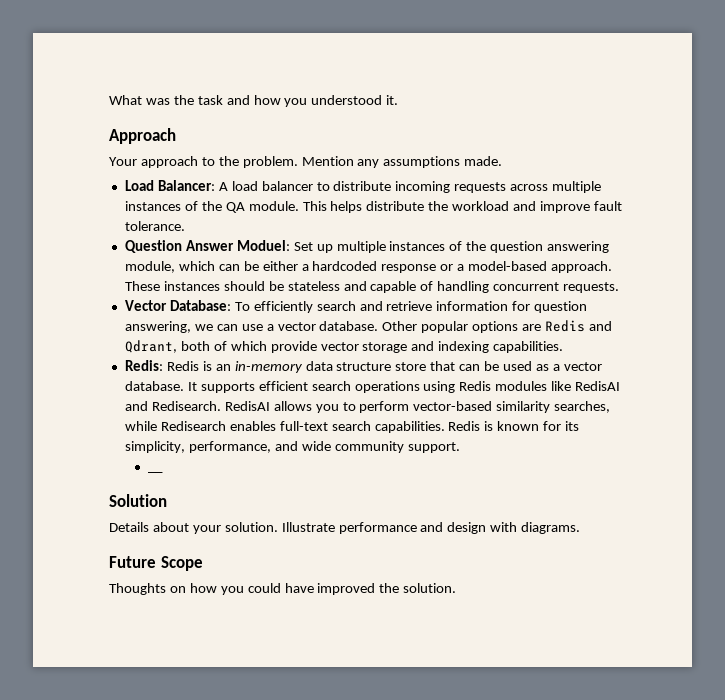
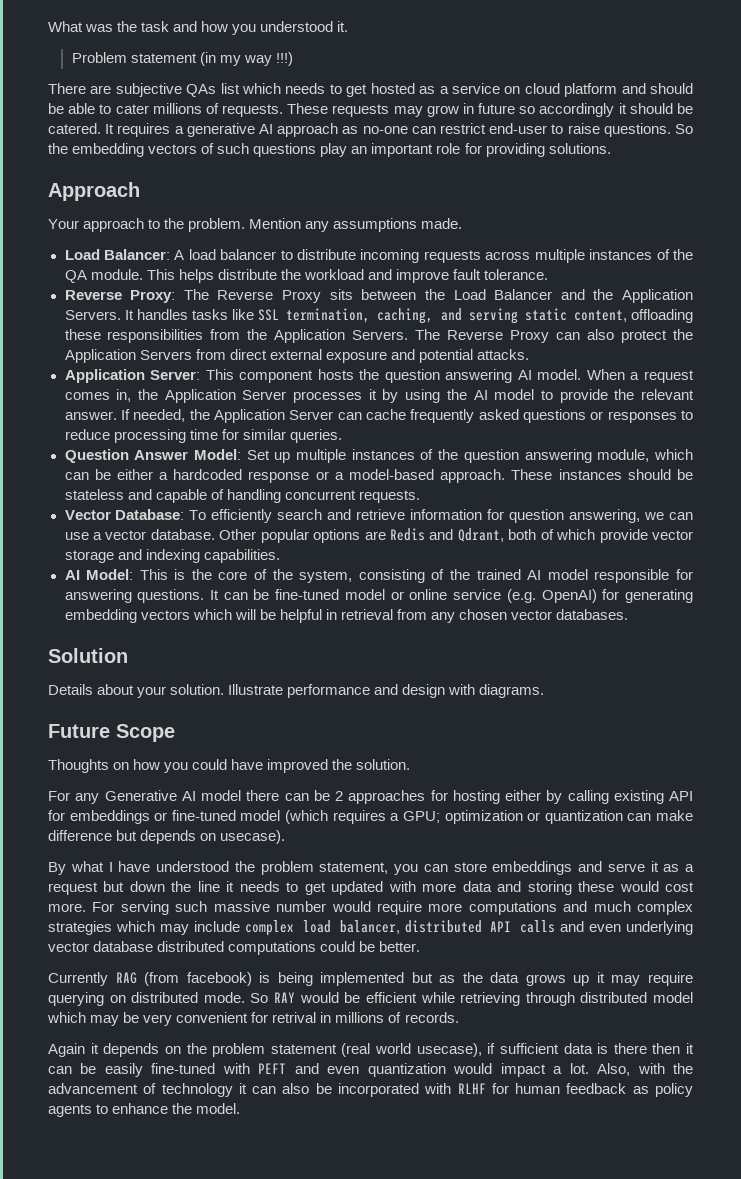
+ Problem statement (in my way !!!)
+ There are subjective QAs list which needs to get hosted as a service on cloud platform and should be able to cater millions of requests. These requests may grow in future so accordingly it should be catered. It requires a generative AI approach as no-one can restrict end-user to raise questions. So the embedding vectors of such questions play an important role for providing solutions.
+ Reverse Proxy: The Reverse Proxy sits between the Load Balancer and the Application Servers. It handles tasks like SSL termination, caching, and serving static content, offloading these responsibilities from the Application Servers. The Reverse Proxy can also protect the Application Servers from direct external exposure and potential attacks.
+ Application Server: This component hosts the question answering AI model. When a request comes in, the Application Server processes it by using the AI model to provide the relevant answer. If needed, the Application Server can cache frequently asked questions or responses to reduce processing time for similar queries.
- Question Answer Moduel: Set up multiple instances of the question answering module, which can be either a hardcoded response or a model-based approach.
+ Question Answer Model: Set up multiple instances of the question answering module, which can be either a hardcoded response or a model-based approach.
- Redis: Redis is an in-memory data structure store that can be used as a vector database. It supports efficient search operations using Redis modules like RedisAI and Redisearch. RedisAI allows you to perform vector-based similarity searches, while Redisearch enables full-text search capabilities. Redis is known for its simplicity, performance, and wide community support.
- __
+ AI Model: This is the core of the system, consisting of the trained AI model responsible for answering questions. It can be fine-tuned model or online service (e.g. OpenAI) for generating embedding vectors which will be helpful in retrieval from any chosen vector databases.
+ For any Generative AI model there can be 2 approaches for hosting either by calling existing API for embeddings or fine-tuned model (which requires a GPU; optimization or quantization can make difference but depends on usecase).
+ By what I have understood the problem statement, you can store embeddings and serve it as a request but down the line it needs to get updated with more data and storing these would cost more. For serving such massive number would require more computations and much complex strategies which may include complex load balancer, distributed API calls and even underlying vector database distributed computations could be better.
+ Currently RAG (from facebook) is being implemented but as the data grows up it may require querying on distributed mode. So RAY would be efficient while retrieving through distributed model which may be very convenient for retrival in millions of records.
+ Again it depends on the problem statement (real world usecase), if sufficient data is there then it can be easily fine-tuned with PEFT and even quantization would impact a lot. Also, with the advancement of technology it can also be incorporated with RLHF for human feedback as policy agents to enhance the model.

